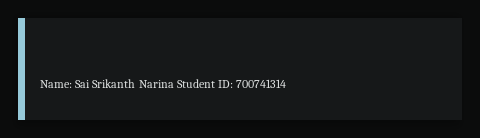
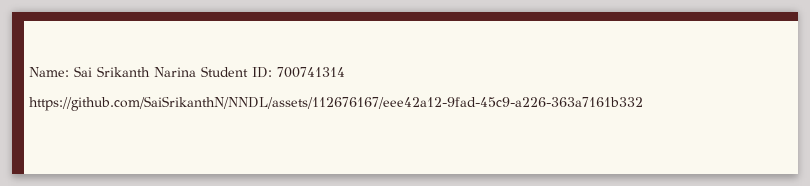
+ https://github.com/SaiSrikanthN/NNDL/assets/112676167/eee42a12-9fad-45c9-a226-363a7161b332

